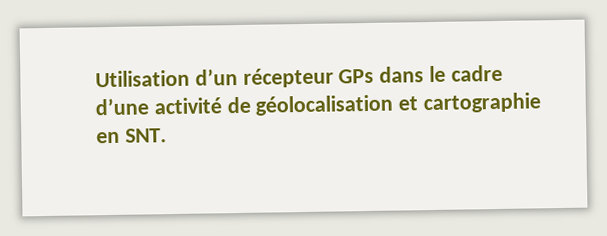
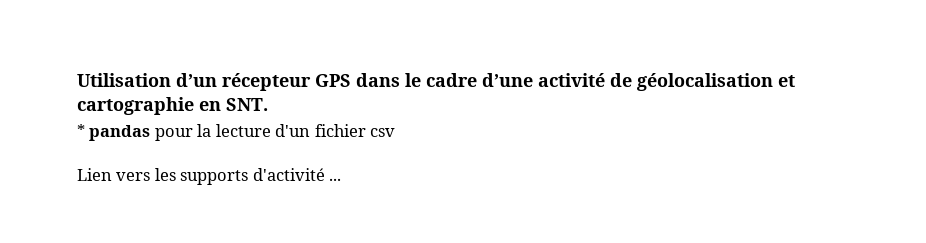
- Utilisation d’un récepteur GPs dans le cadre d’une activité de géolocalisation et cartographie en SNT.
+ Utilisation d’un récepteur GPS dans le cadre d’une activité de géolocalisation et cartographie en SNT.
+ * pandas pour la lecture d'un fichier csv
+ Lien vers les supports d'activité ...

